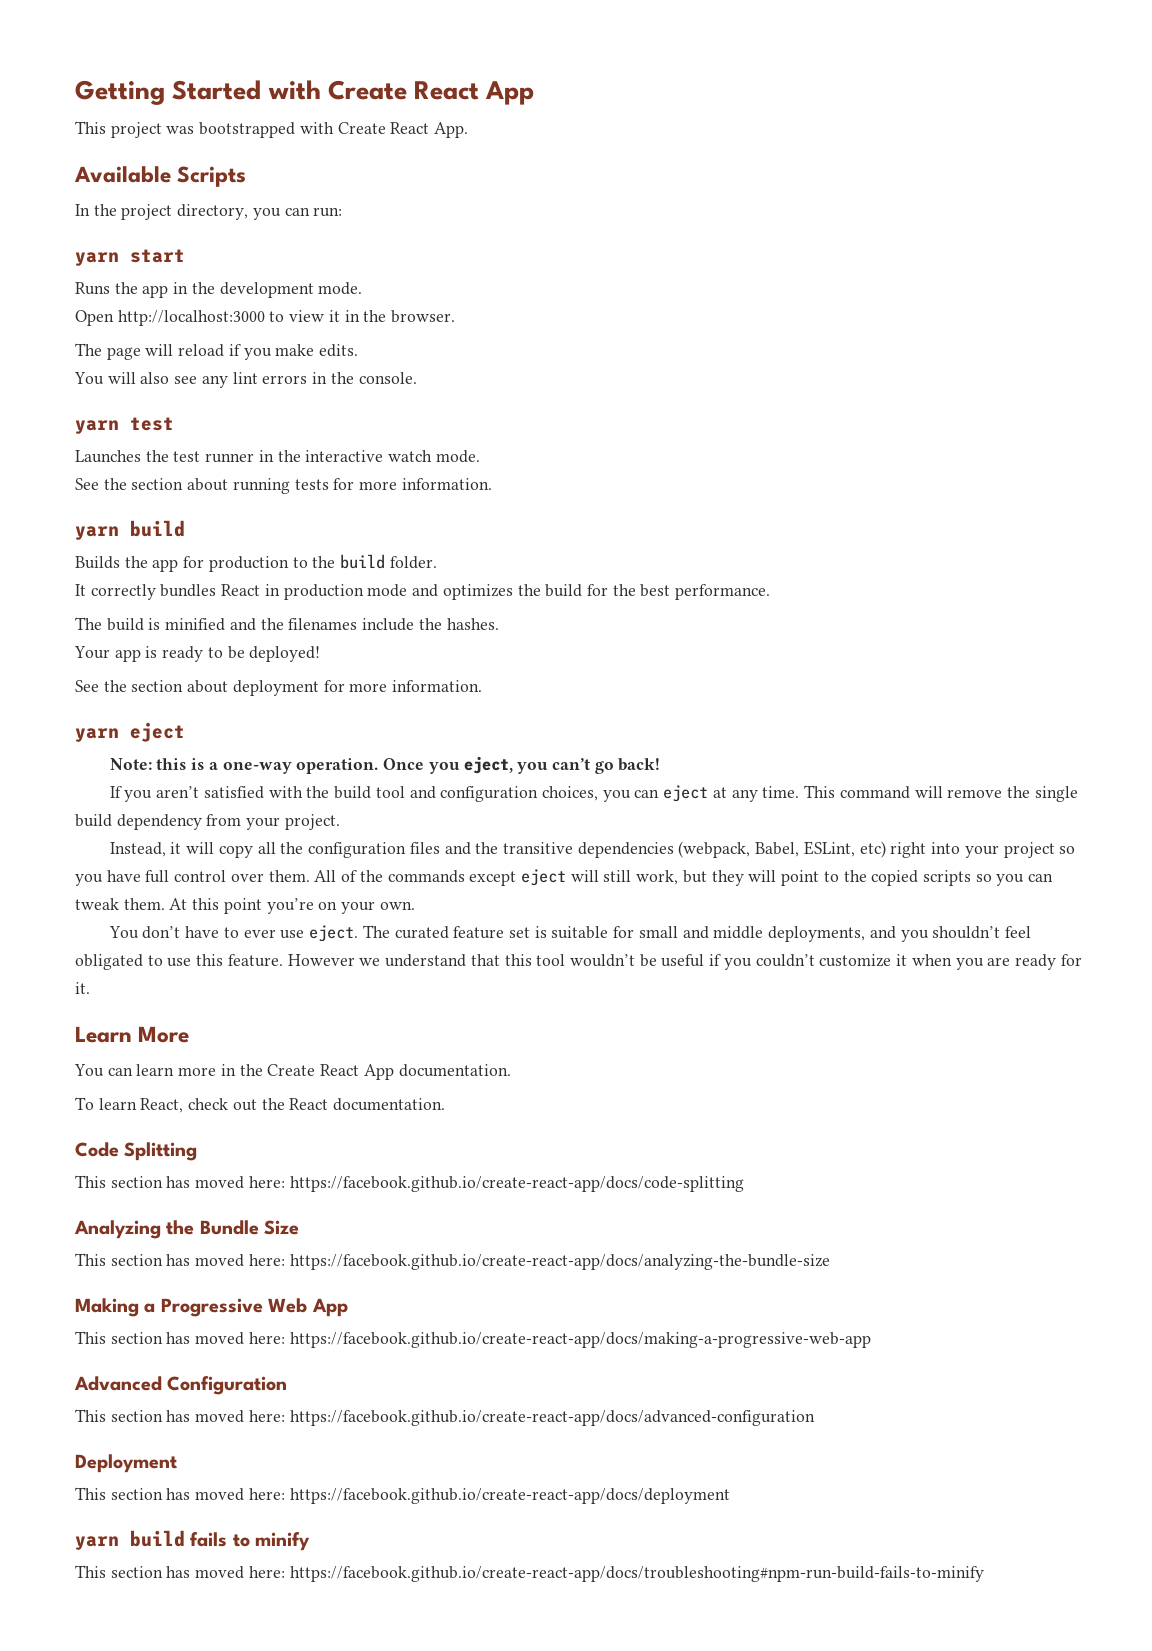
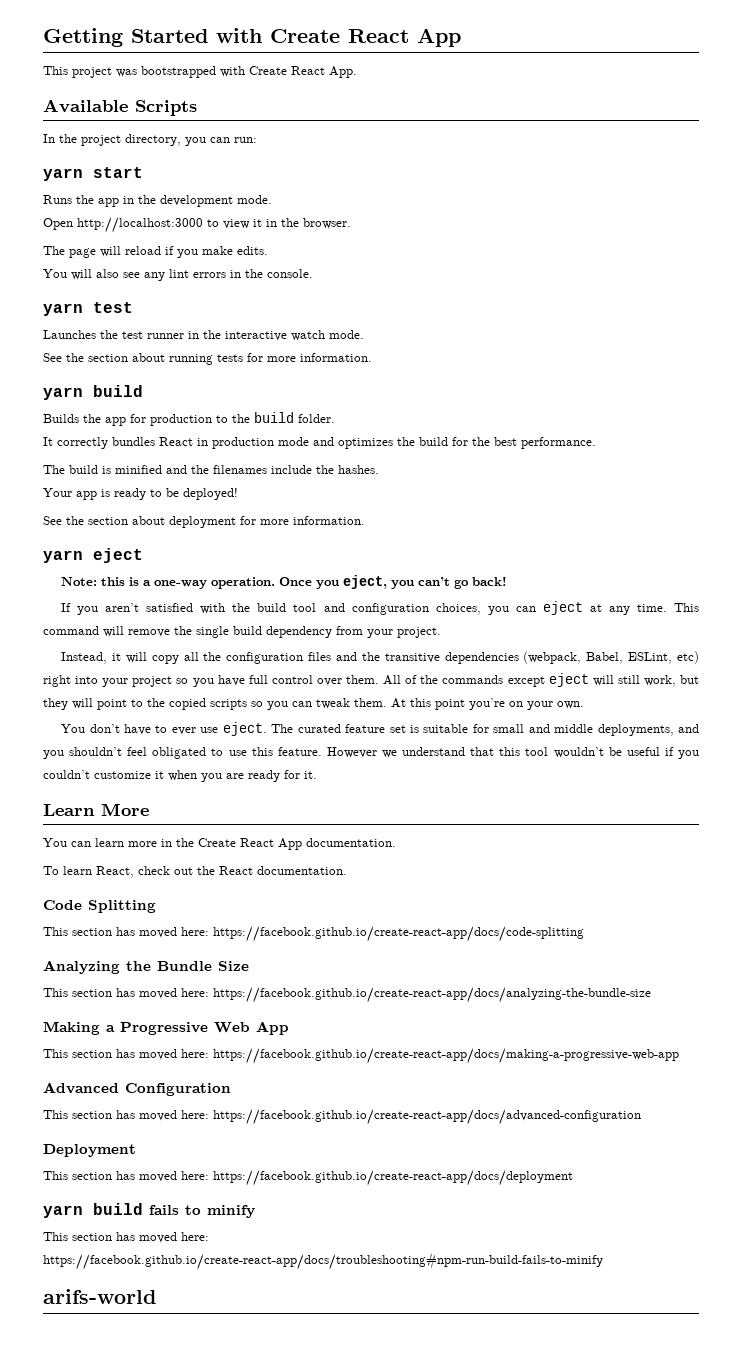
+ arifs-world

